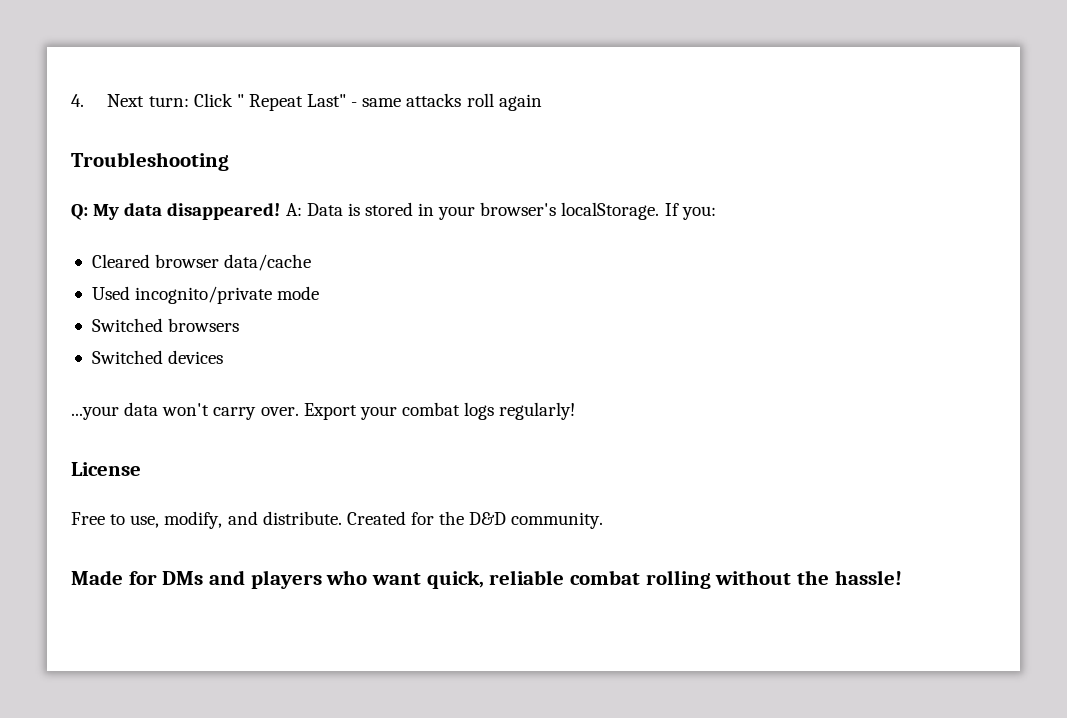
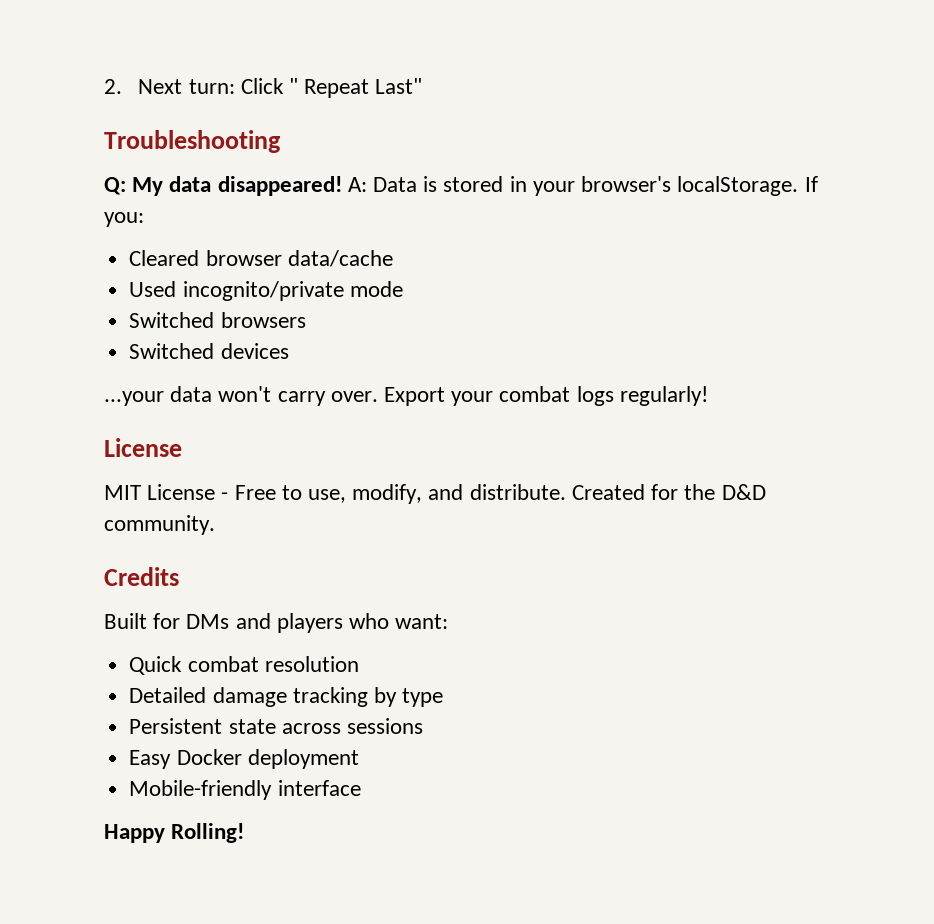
- 4. Next turn: Click " Repeat Last" - same attacks roll again
+ 2. Next turn: Click " Repeat Last"
- Free to use, modify, and distribute.
+ MIT License - Free to use, modify, and distribute.
- Made for DMs and players who want quick, reliable combat rolling without the hassle!
+ Credits
+ Built for DMs and players who want:
+ Quick combat resolution
+ Detailed damage tracking by type
+ Persistent state across sessions
+ Easy Docker deployment
+ Mobile-friendly interface
+ Happy Rolling!

